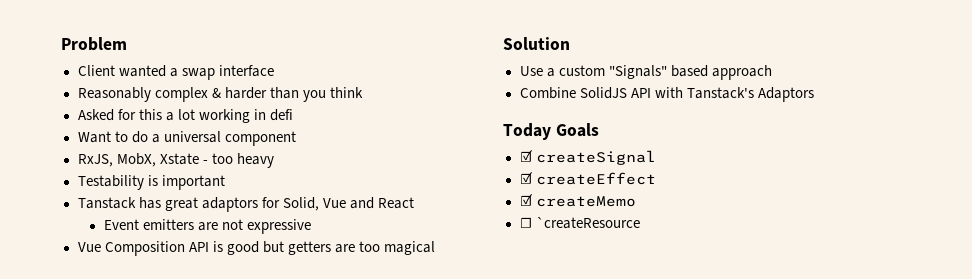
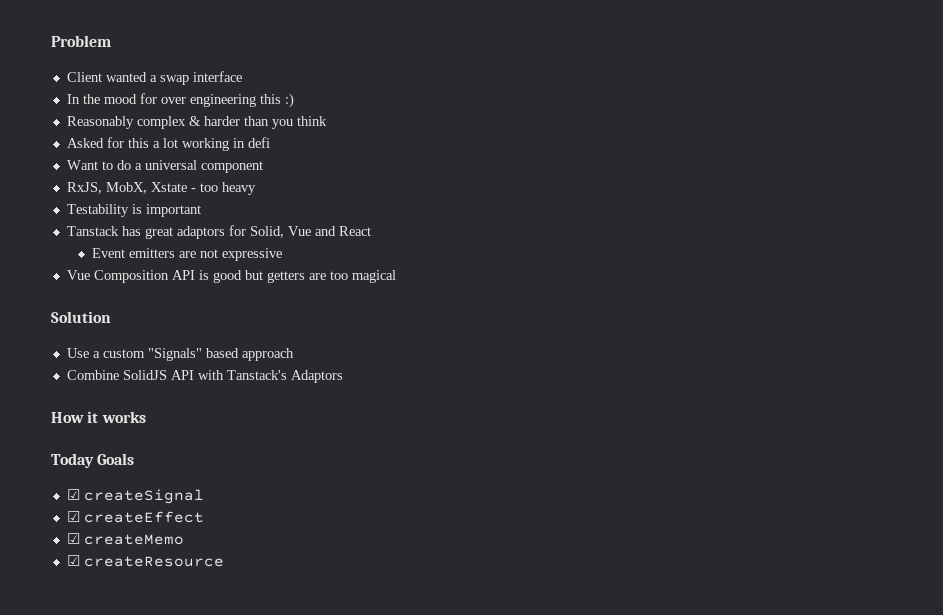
+ In the mood for over engineering this :)
+ How it works
- ☐ `createResource
+ ☑ createResource

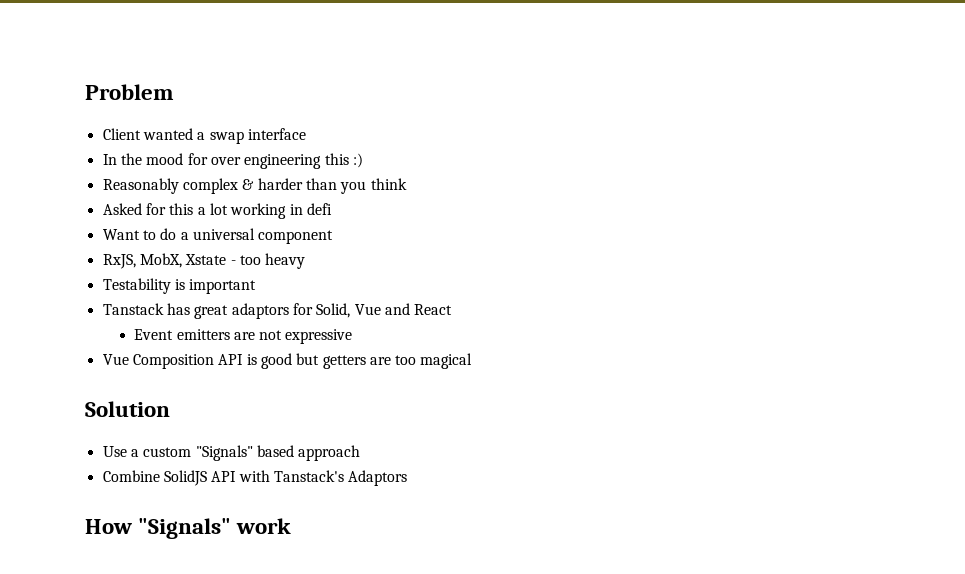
- How it works
- Today Goals
- ☑ createSignal
- ☑ createEffect
- ☑ createMemo
- ☑ createResource
+ How "Signals" work

